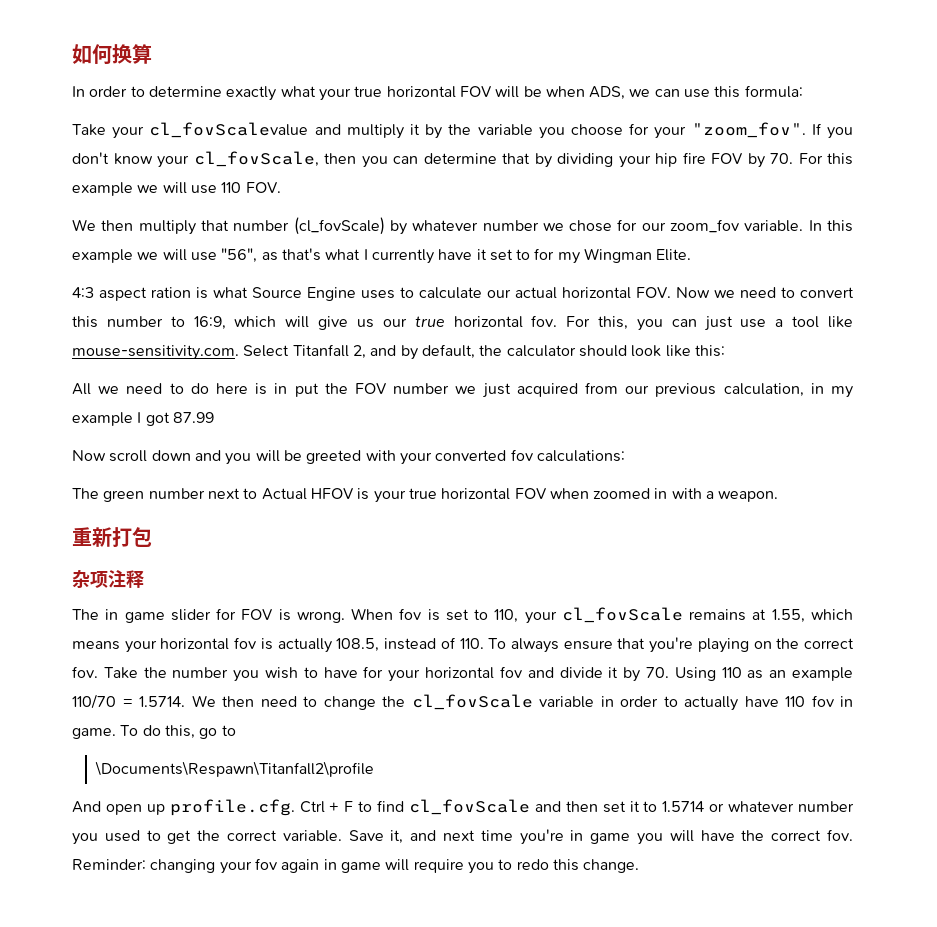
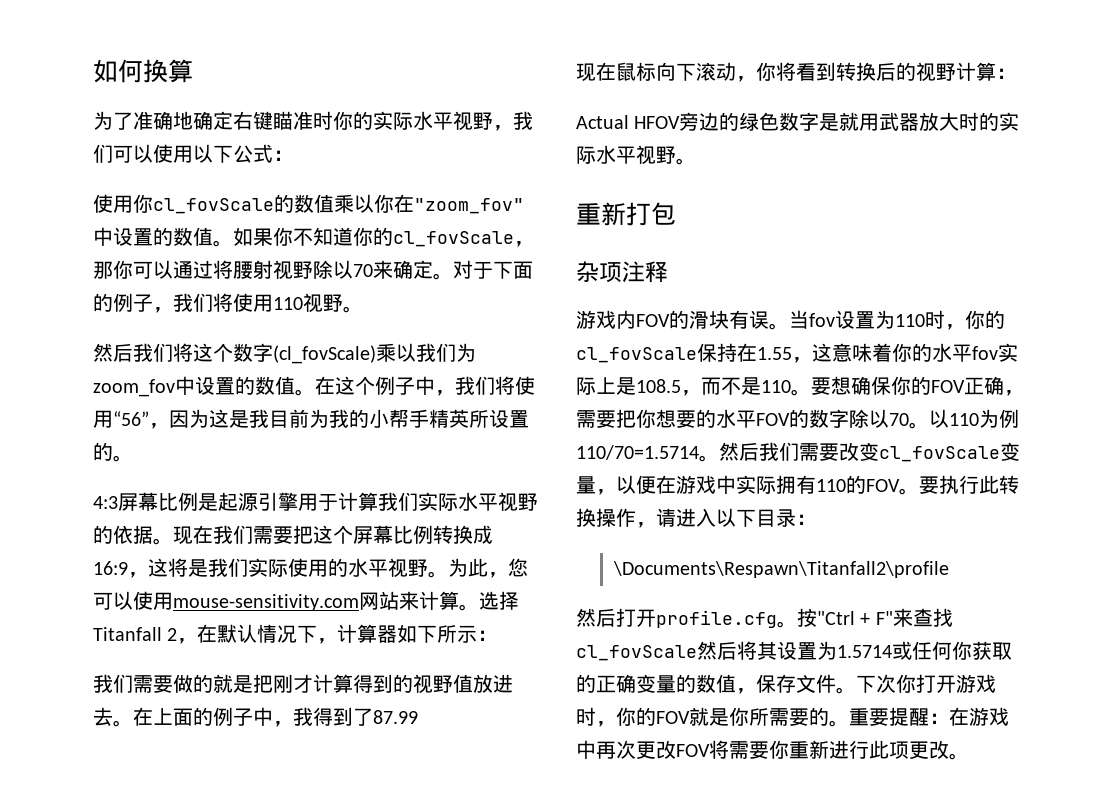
- In order to determine exactly what your true horizontal FOV will be when ADS, we can use this formula:
- Take your cl_fovScalevalue and multiply it by the variable you choose for your "zoom_fov". If you don't know your cl_fovScale, then you can determine that by dividing your hip fire FOV by 70. For this example we will use 110 FOV.
- We then multiply that number (cl_fovScale) by whatever number we chose for our zoom_fov variable. In this example we will use "56", as that's what I currently have it set to for my Wingman Elite.
- 4:3 aspect ration is what Source Engine uses to calculate our actual horizontal FOV. Now we need to convert this number to 16:9, which will give us our true horizontal fov. For this, you can just use a tool like mouse-sensitivity.com. Select Titanfall 2, and by default, the calculator should look like this:
- All we need to do here is in put the FOV number we just acquired from our previous calculation, in my example I got 87.99
- Now scroll down and you will be greeted with your converted fov calculations:
- The green number next to Actual HFOV is your true horizontal FOV when zoomed in with a weapon.
+ 为了准确地确定右键瞄准时你的实际水平视野，我们可以使用以下公式：
+ 使用你cl_fovScale的数值乘以你在"zoom_fov"中设置的数值。如果你不知道你的cl_fovScale，那你可以通过将腰射视野除以70来确定。对于下面的例子，我们将使用110视野。
+ 然后我们将这个数字(cl_fovScale)乘以我们为zoom_fov中设置的数值。在这个例子中，我们将使用“56”，因为这是我目前为我的小帮手精英所设置的。
+ 4:3屏幕比例是起源引擎用于计算我们实际水平视野的依据。现在我们需要把这个屏幕比例转换成16:9，这将是我们实际使用的水平视野。为此，您可以使用mouse-sensitivity.com网站来计算。选择Titanfall 2，在默认情况下，计算器如下所示：
+ 我们需要做的就是把刚才计算得到的视野值放进去。在上面的例子中，我得到了87.99
+ 现在鼠标向下滚动，你将看到转换后的视野计算：
+ Actual HFOV旁边的绿色数字是就用武器放大时的实际水平视野。
  重新打包
  杂项注释
- The in game slider for FOV is wrong. When fov is set to 110, your cl_fovScale remains at 1.55, which means your horizontal fov is actually 108.5, instead of 110. To always ensure that you're playing on the correct fov. Take the number you wish to have for your horizontal fov and divide it by 70. Using 110 as an example 110/70 = 1.5714. We then need to change the cl_fovScale variable in order to actually have 110 fov in game. To do this, go to
+ 游戏内FOV的滑块有误。当fov设置为110时，你的cl_fovScale保持在1.55，这意味着你的水平fov实际上是108.5，而不是110。要想确保你的FOV正确，需要把你想要的水平FOV的数字除以70。以110为例110/70=1.5714。然后我们需要改变cl_fovScale变量，以便在游戏中实际拥有110的FOV。要执行此转换操作，请进入以下目录：
  \Documents\Respawn\Titanfall2\profile
- And open up profile.cfg. Ctrl + F to find cl_fovScale and then set it to 1.5714 or whatever number you used to get the correct variable. Save it, and next time you're in game you will have the correct fov. Reminder: changing your fov again in game will require you to redo this change.
+ 然后打开profile.cfg。按"Ctrl + F"来查找cl_fovScale然后将其设置为1.5714或任何你获取的正确变量的数值，保存文件。下次你打开游戏时，你的FOV就是你所需要的。重要提醒：在游戏中再次更改FOV将需要你重新进行此项更改。

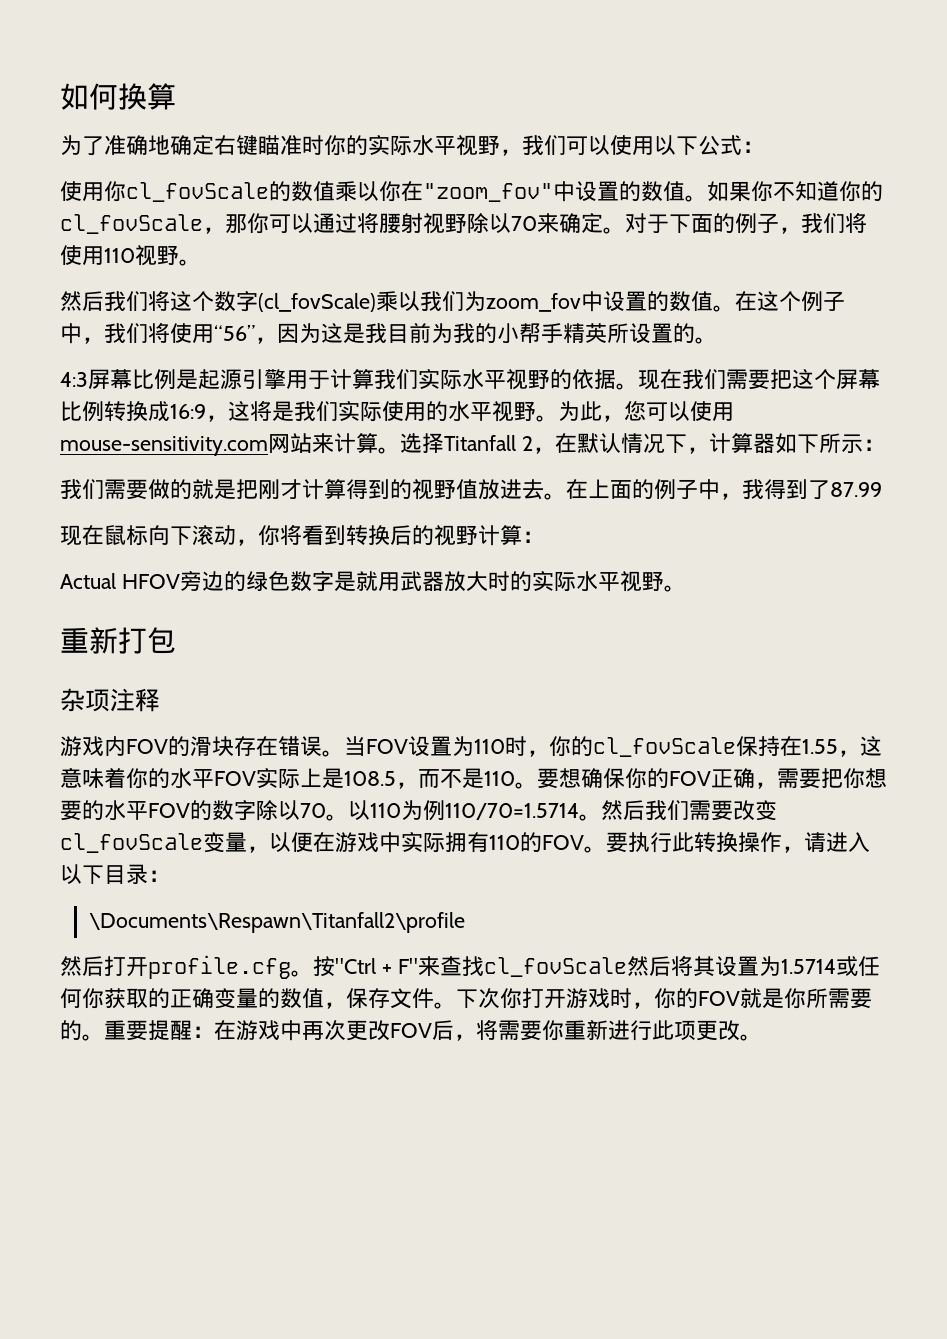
- 游戏内FOV的滑块有误。当fov设置为110时，你的cl_fovScale保持在1.55，这意味着你的水平fov实际上是108.5，而不是110。
+ 游戏内FOV的滑块存在错误。当FOV设置为110时，你的cl_fovScale保持在1.55，这意味着你的水平FOV实际上是108.5，而不是110。
- 重要提醒：在游戏中再次更改FOV将需要你重新进行此项更改。
+ 重要提醒：在游戏中再次更改FOV后，将需要你重新进行此项更改。

